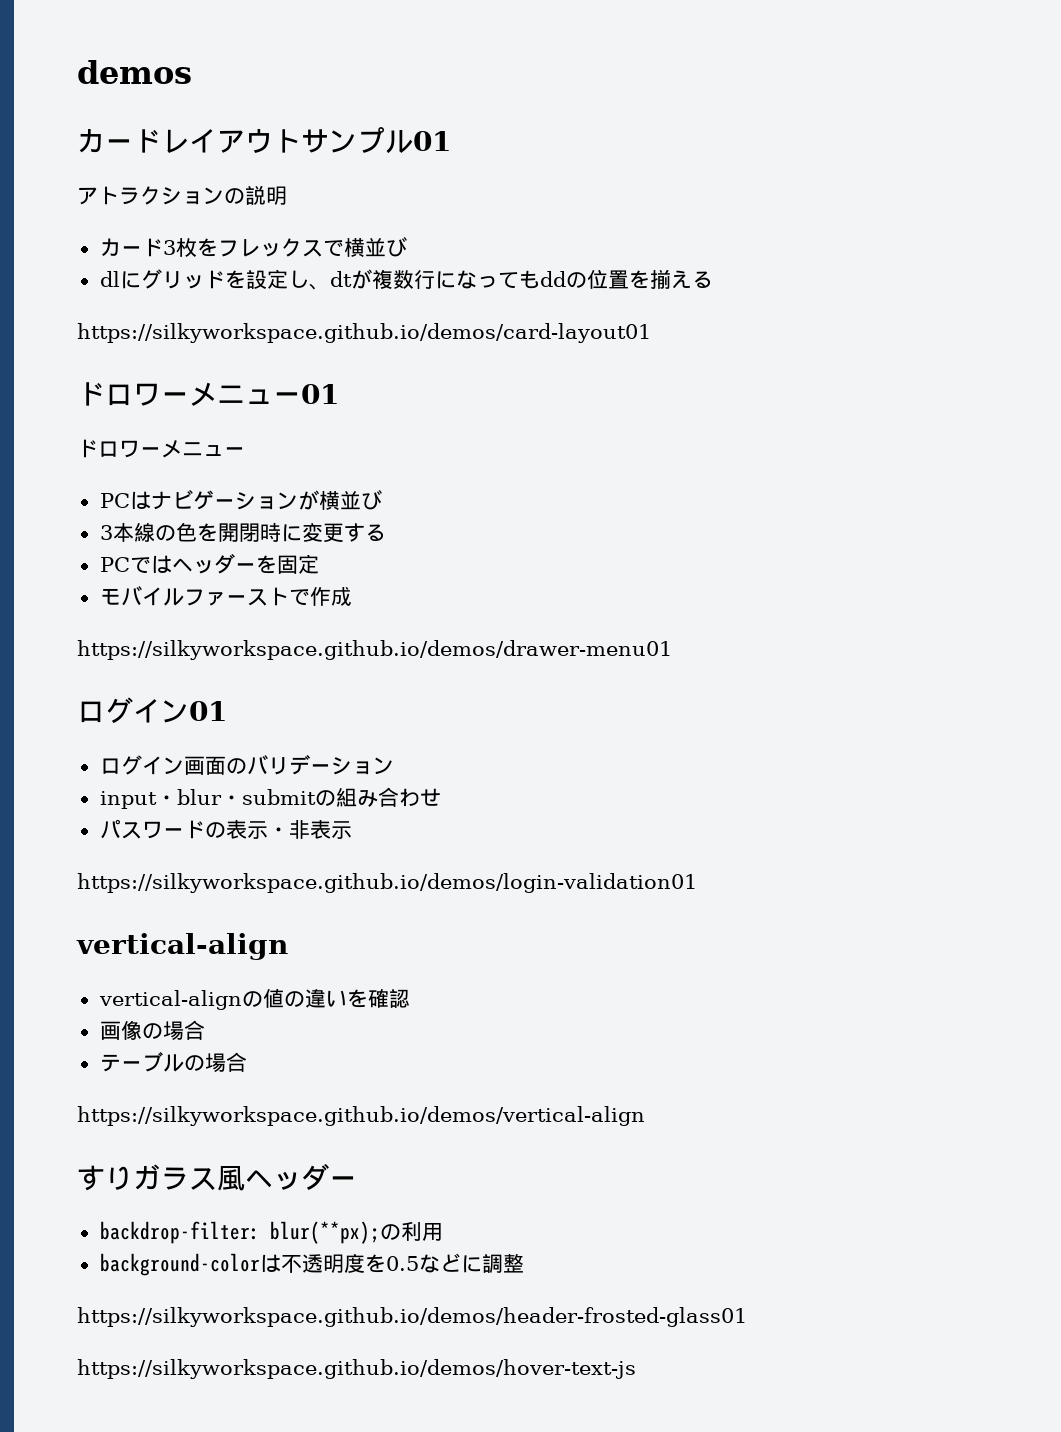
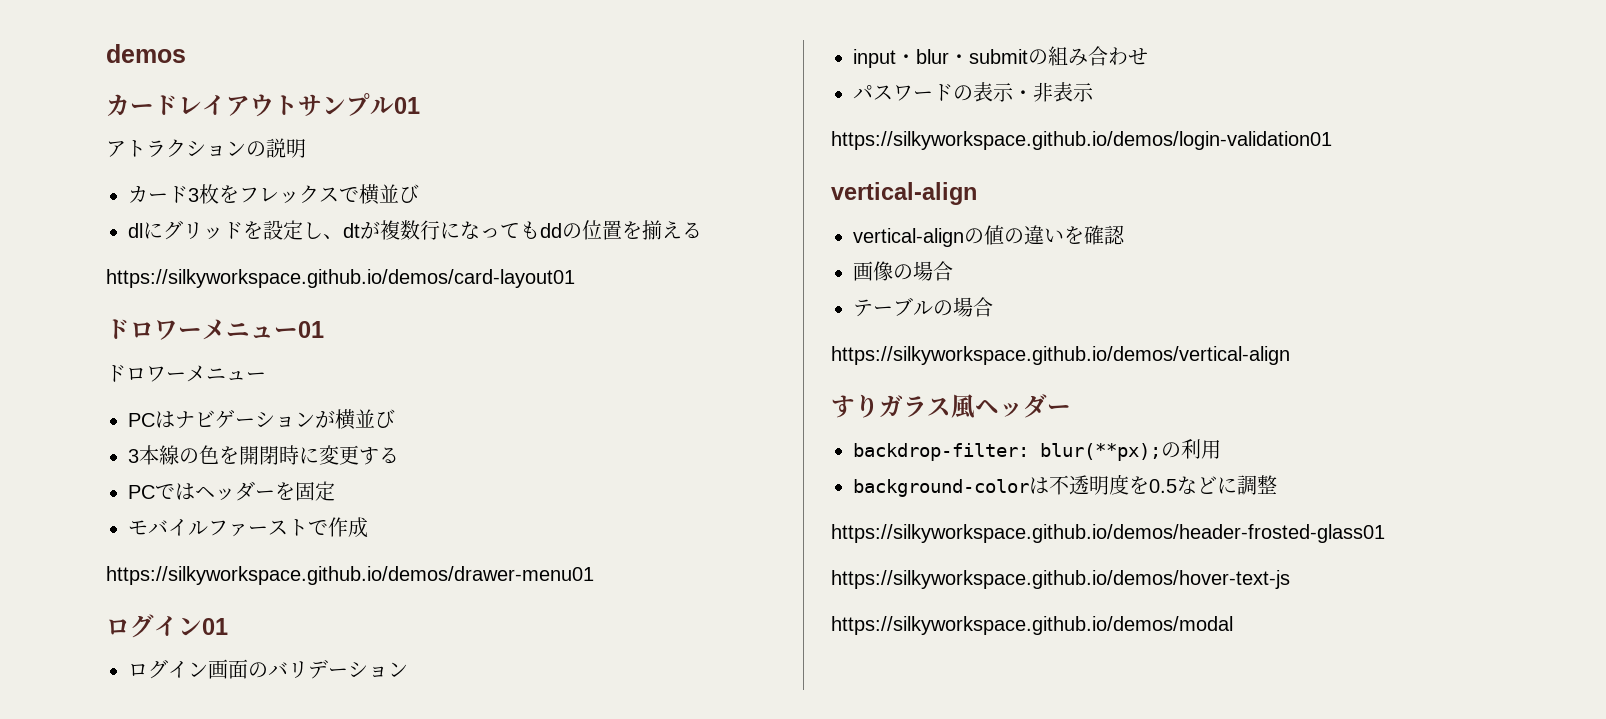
+ https://silkyworkspace.github.io/demos/modal

